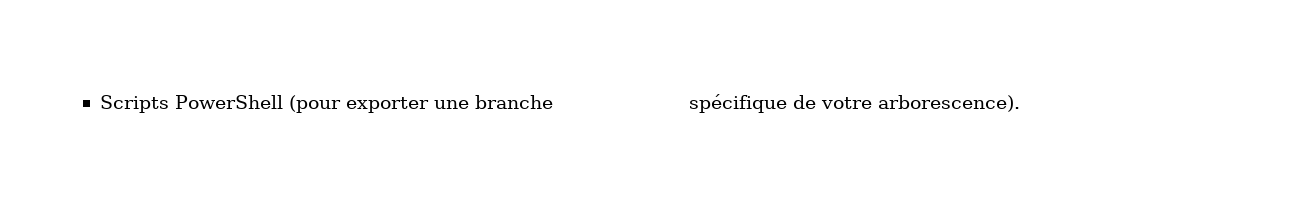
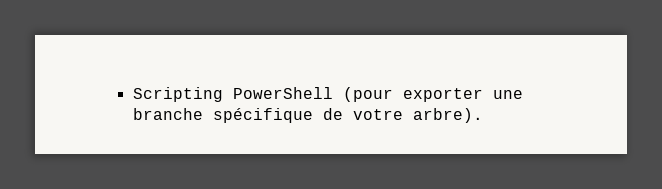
- Scripts PowerShell (pour exporter une branche spécifique de votre arborescence).
+ Scripting PowerShell (pour exporter une branche spécifique de votre arbre).

